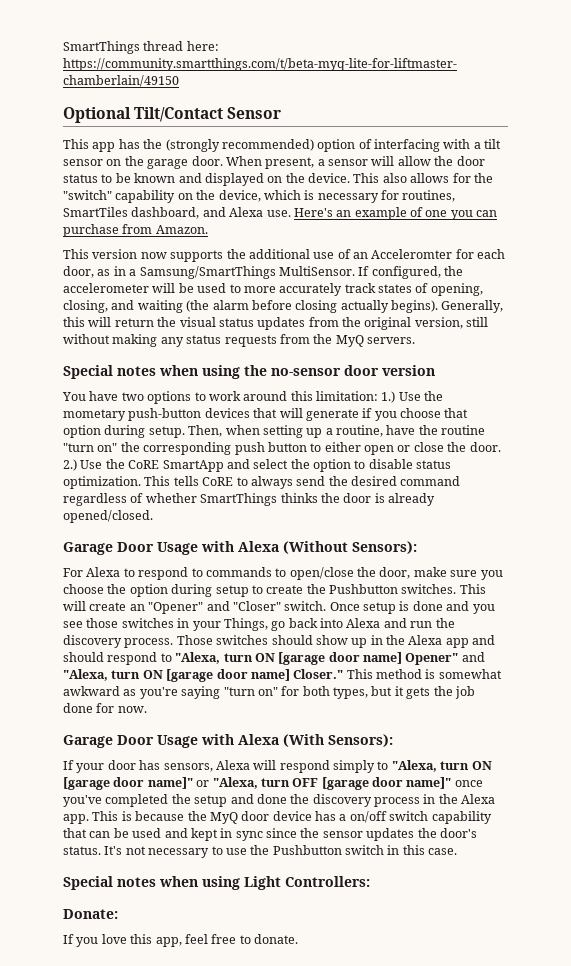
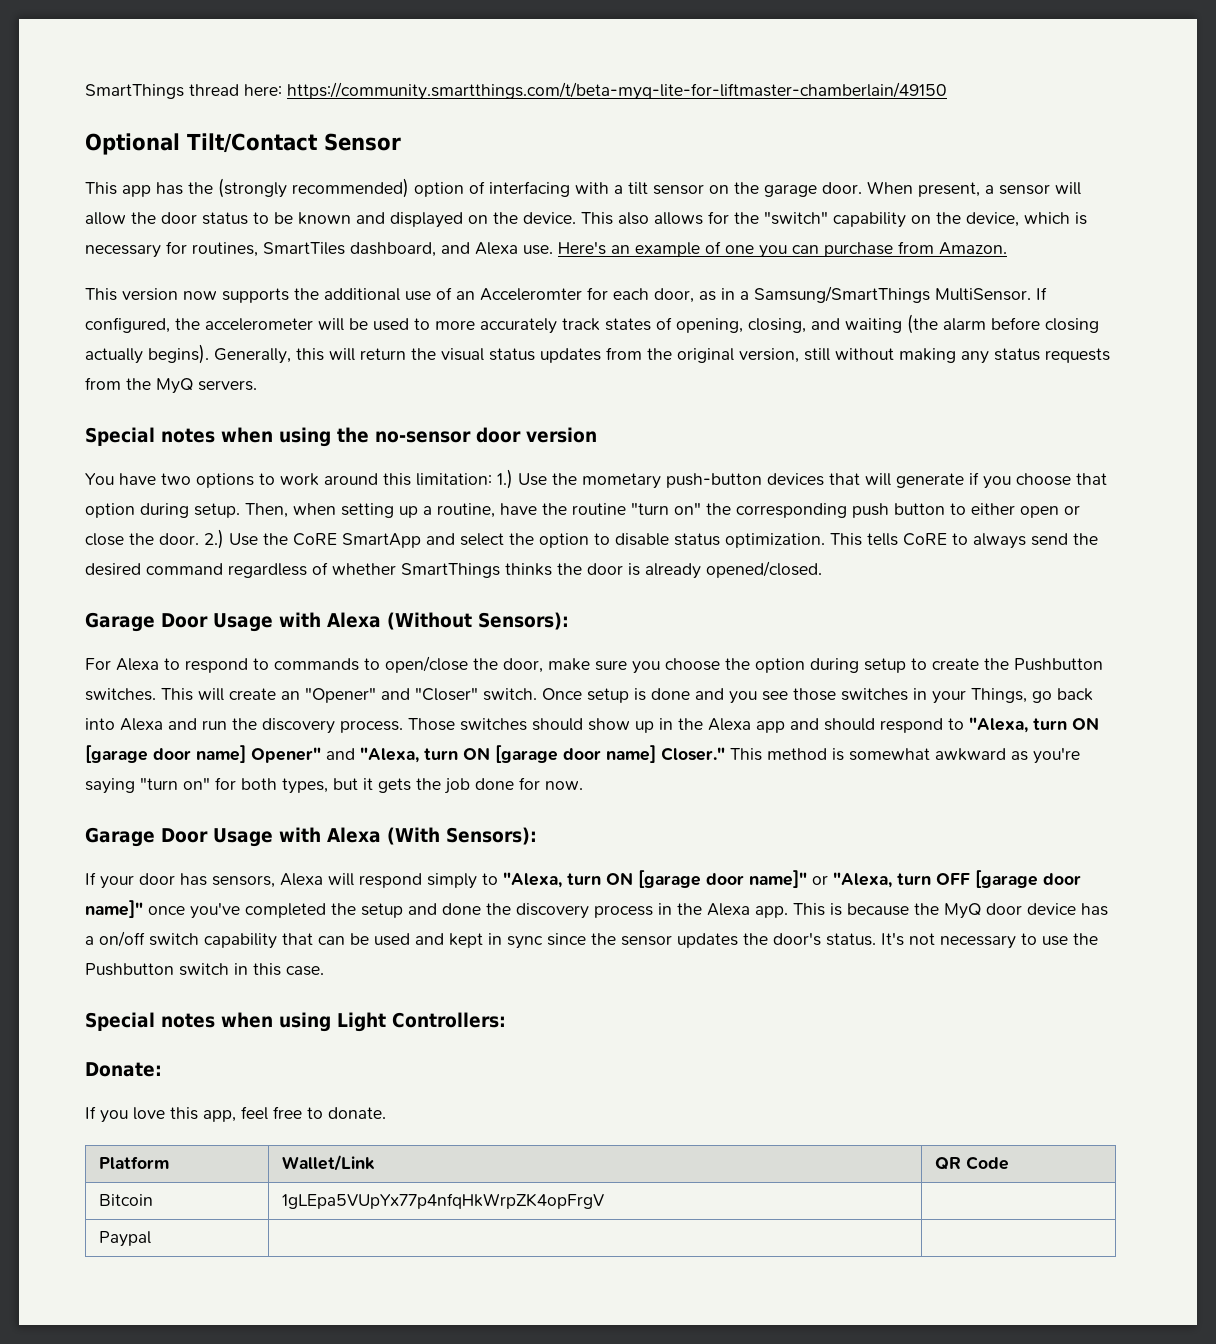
+ Platform | Wallet/Link | QR Code
+ Bitcoin | 1gLEpa5VUpYx77p4nfqHkWrpZK4opFrgV |
+ Paypal | |

